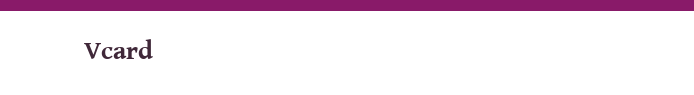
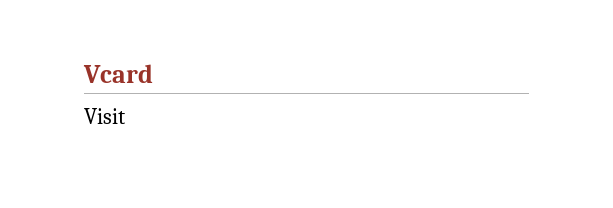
+ Visit

